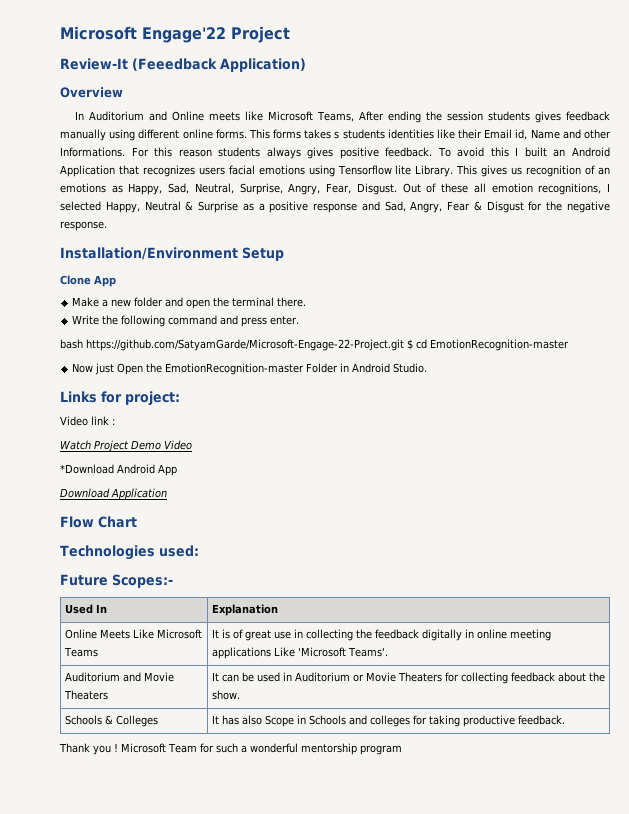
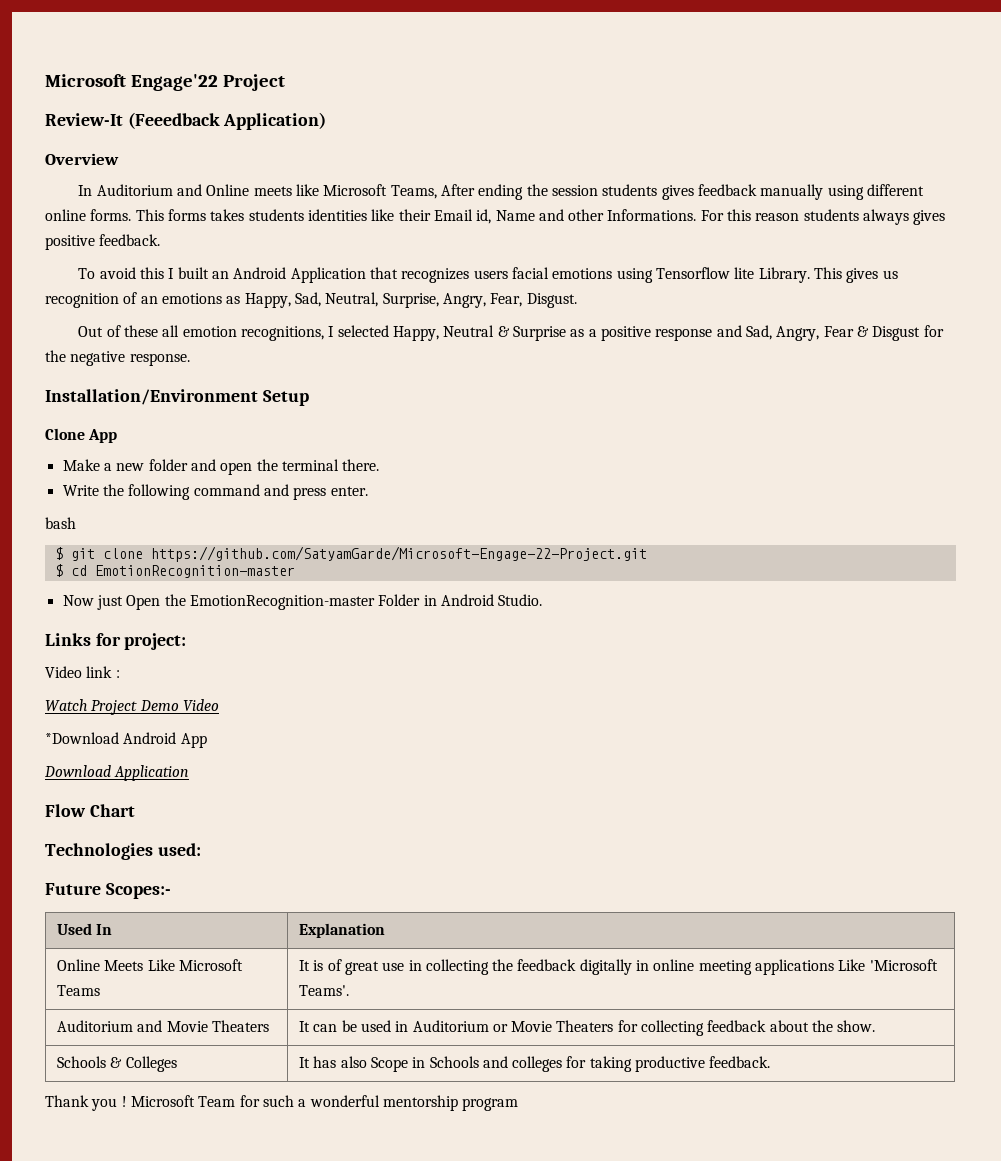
- This forms takes s students identities like their Email id, Name and other Informations.
+ This forms takes students identities like their Email id, Name and other Informations.
- For this reason students always gives positive feedback. To avoid this I built an Android Application that recognizes users facial emotions using Tensorflow lite Library.
+ For this reason students always gives positive feedback.
+ To avoid this I built an Android Application that recognizes users facial emotions using Tensorflow lite Library.
- This gives us recognition of an emotions as Happy, Sad, Neutral, Surprise, Angry, Fear, Disgust. Out of these all emotion recognitions, I selected Happy, Neutral & Surprise as a positive response and Sad, Angry, Fear & Disgust for the negative response.
+ This gives us recognition of an emotions as Happy, Sad, Neutral, Surprise, Angry, Fear, Disgust.
+ Out of these all emotion recognitions, I selected Happy, Neutral & Surprise as a positive response and Sad, Angry, Fear & Disgust for the negative response.
- bash https://github.com/SatyamGarde/Microsoft-Engage-22-Project.git $ cd EmotionRecognition-master
+ bash
+ $ git clone https://github.com/SatyamGarde/Microsoft-Engage-22-Project.git
+ $ cd EmotionRecognition-master

